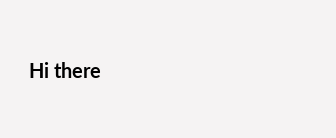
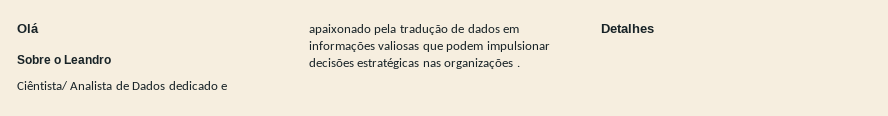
- Hi there
+ Olá
+ Sobre o Leandro
+ Ciêntista/ Analista de Dados dedicado e apaixonado pela tradução de dados em informações valiosas que podem impulsionar decisões estratégicas nas organizações .
+ Detalhes

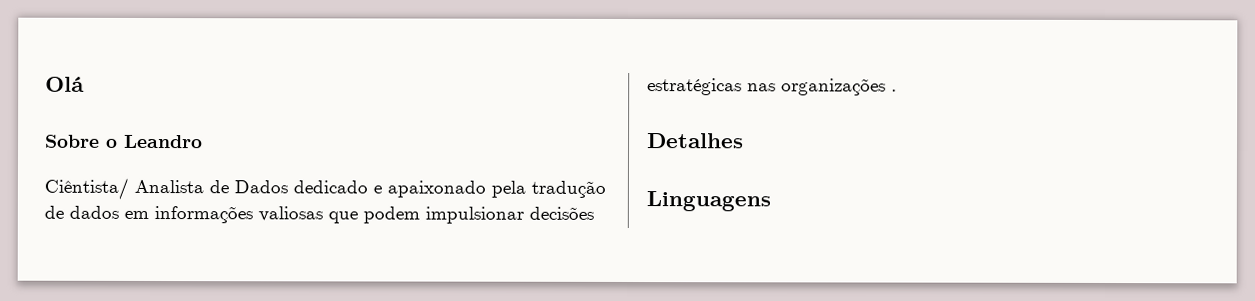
+ Linguagens

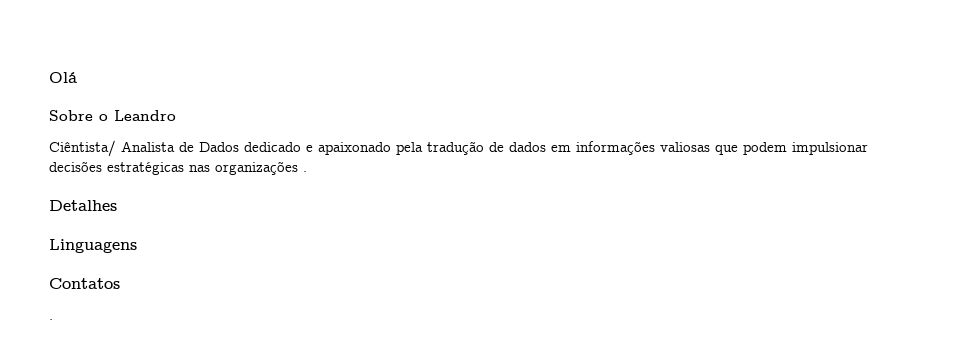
+ Contatos
+ .

